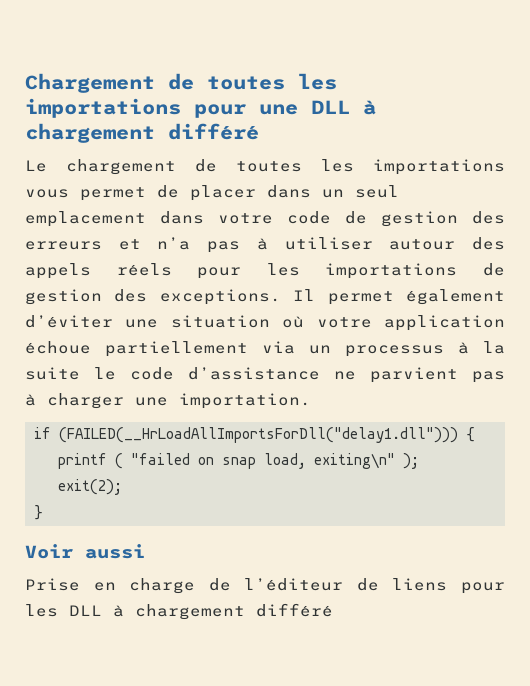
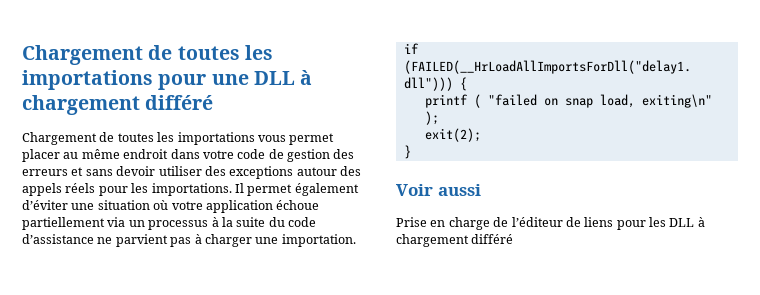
- Le chargement de toutes les importations vous permet de placer dans un seul emplacement dans votre code de gestion des erreurs et n’a pas à utiliser autour des appels réels pour les importations de gestion des exceptions.
+ Chargement de toutes les importations vous permet placer au même endroit dans votre code de gestion des erreurs et sans devoir utiliser des exceptions autour des appels réels pour les importations.
- Il permet également d’éviter une situation où votre application échoue partiellement via un processus à la suite le code d’assistance ne parvient pas à charger une importation.
+ Il permet également d’éviter une situation où votre application échoue partiellement via un processus à la suite du code d’assistance ne parvient pas à charger une importation.

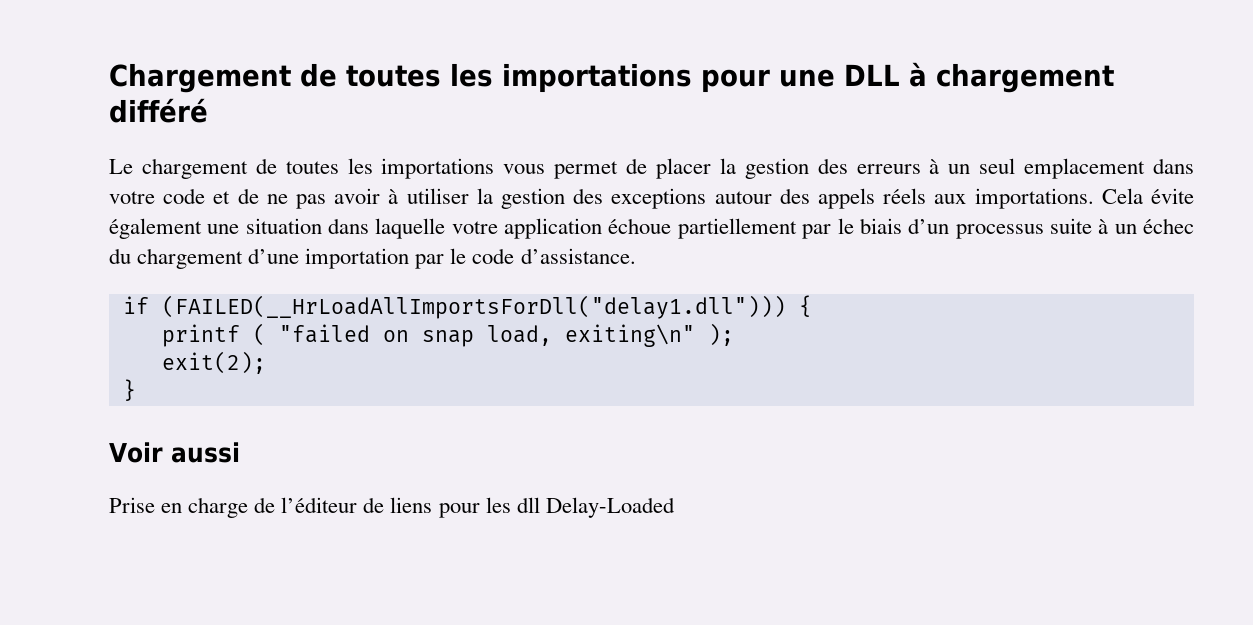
- Chargement de toutes les importations vous permet placer au même endroit dans votre code de gestion des erreurs et sans devoir utiliser des exceptions autour des appels réels pour les importations. Il permet également d’éviter une situation où votre application échoue partiellement via un processus à la suite du code d’assistance ne parvient pas à charger une importation.
+ Le chargement de toutes les importations vous permet de placer la gestion des erreurs à un seul emplacement dans votre code et de ne pas avoir à utiliser la gestion des exceptions autour des appels réels aux importations. Cela évite également une situation dans laquelle votre application échoue partiellement par le biais d’un processus suite à un échec du chargement d’une importation par le code d’assistance.
- Prise en charge de l’éditeur de liens pour les DLL à chargement différé
+ Prise en charge de l’éditeur de liens pour les dll Delay-Loaded

